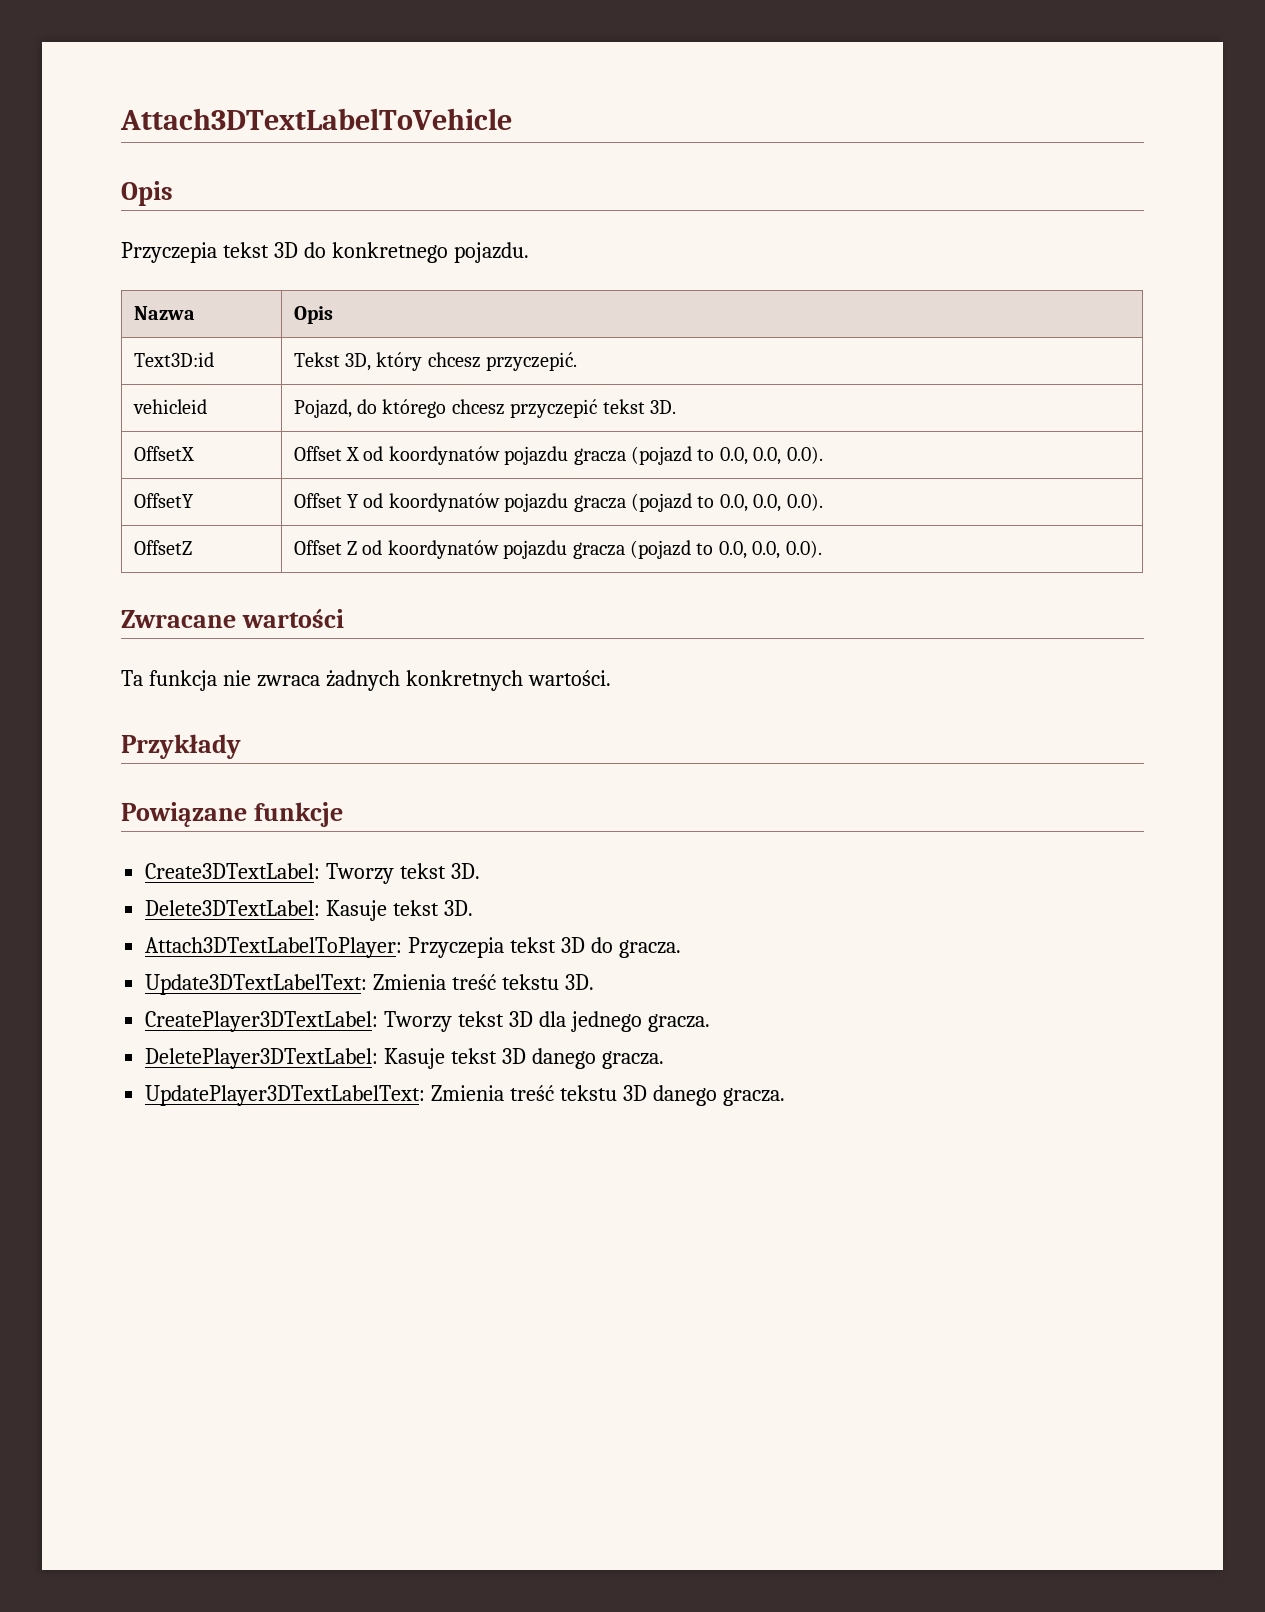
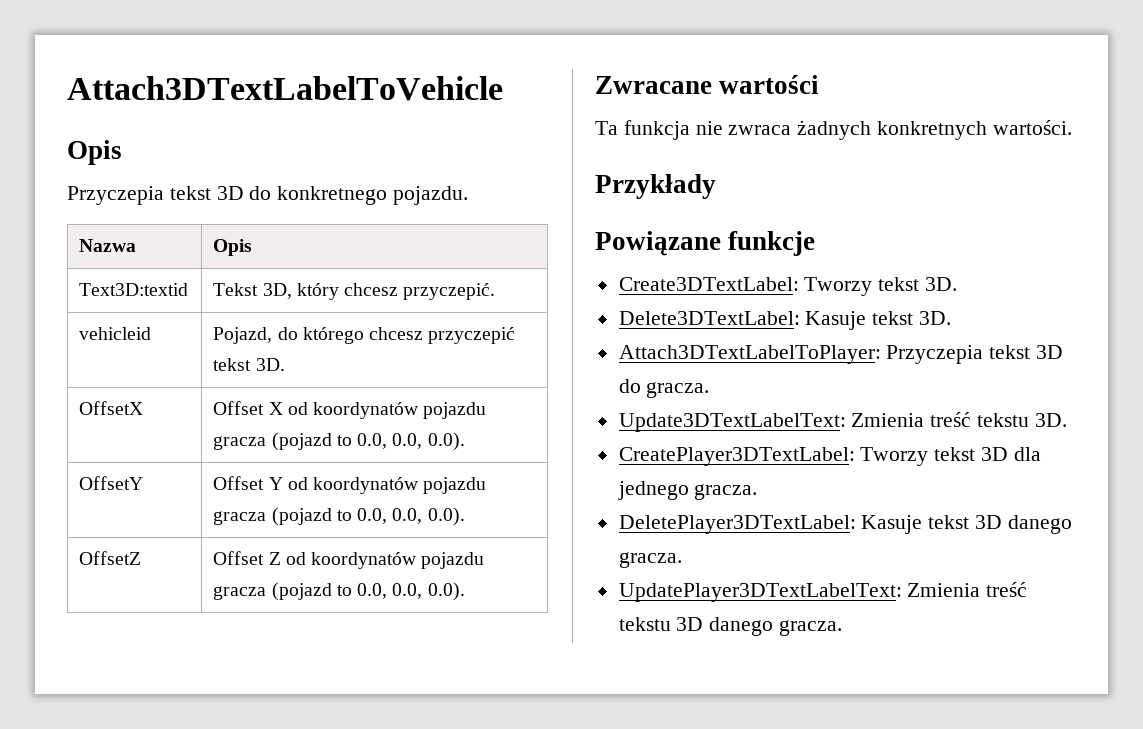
- Text3D:id | Tekst 3D, który chcesz przyczepić.
+ Text3D:textid | Tekst 3D, który chcesz przyczepić.

